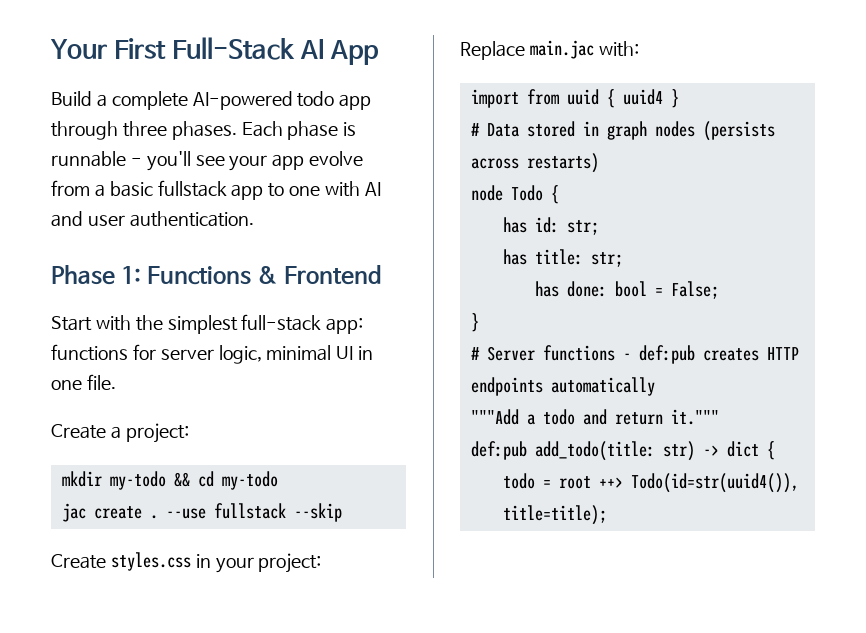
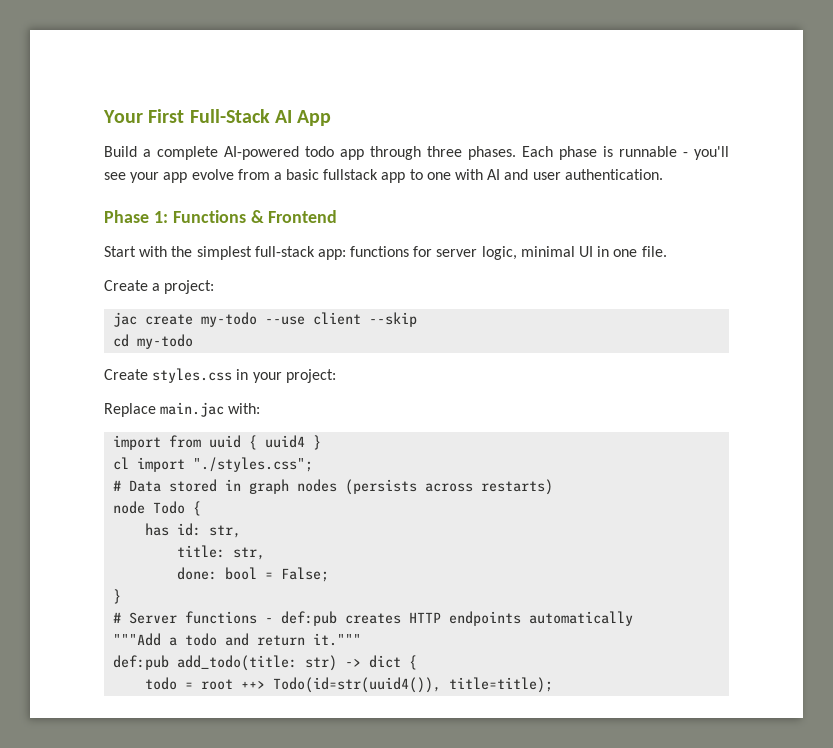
- mkdir my-todo && cd my-todo
- jac create . --use fullstack --skip
+ jac create my-todo --use client --skip
+ cd my-todo
+ cl import "./styles.css";
- has id: str;
- has title: str;
- has done: bool = False;
+ has id: str,
+ title: str,
+ done: bool = False;

